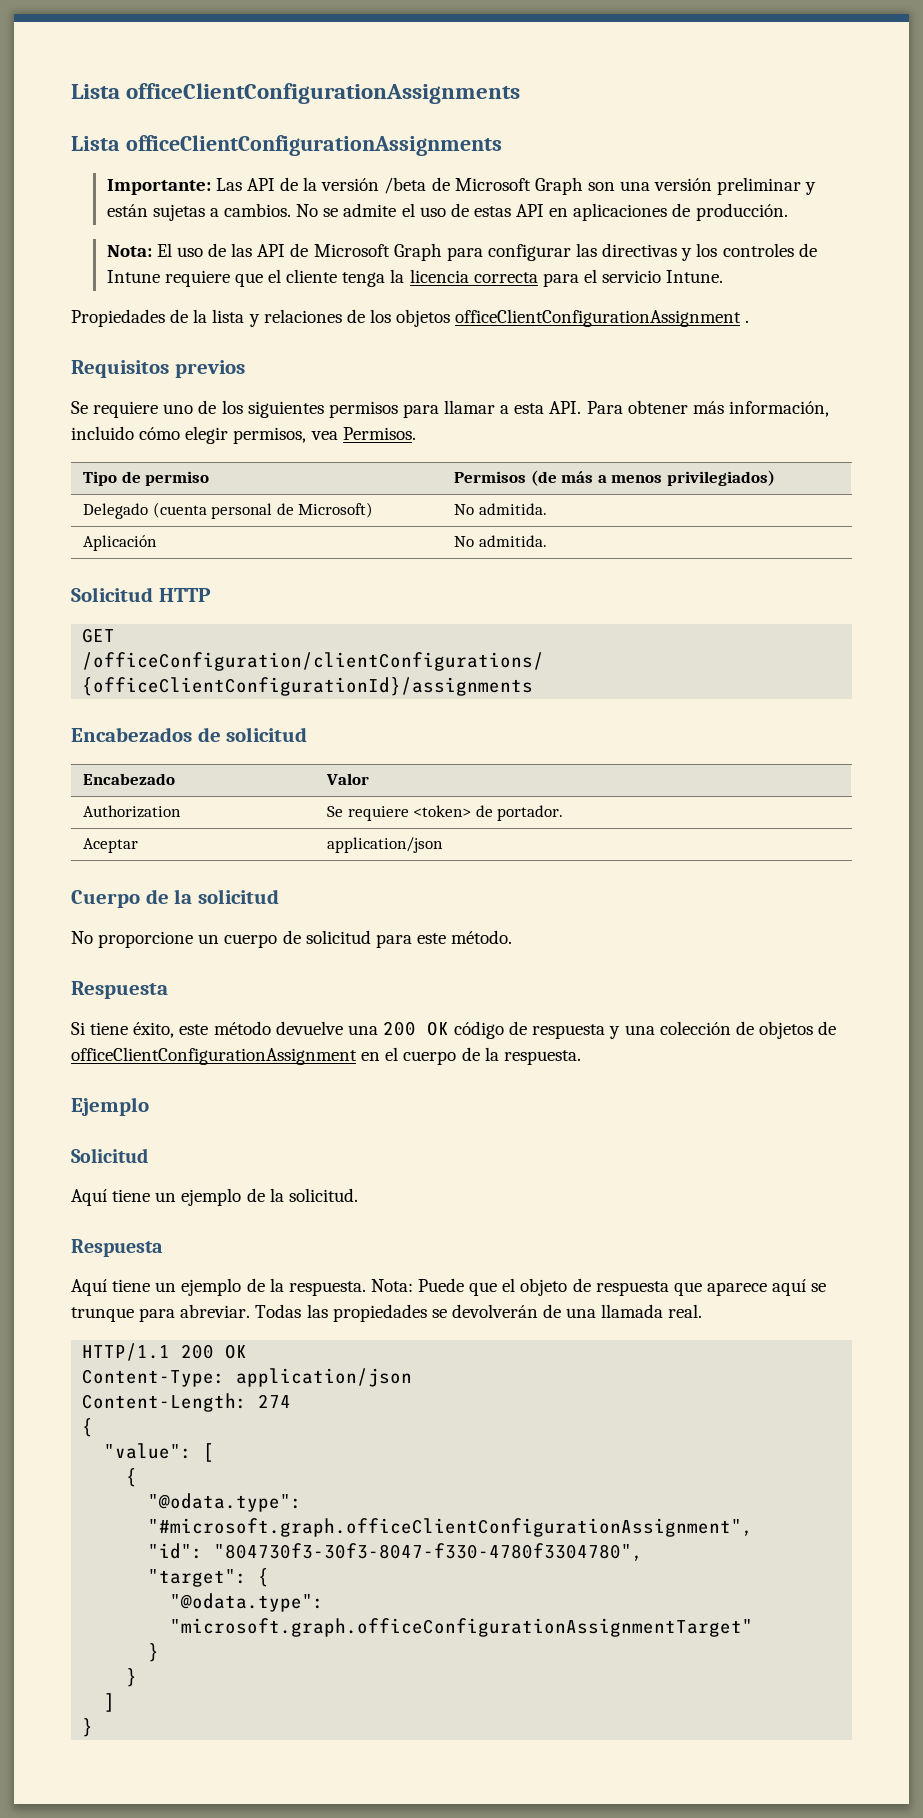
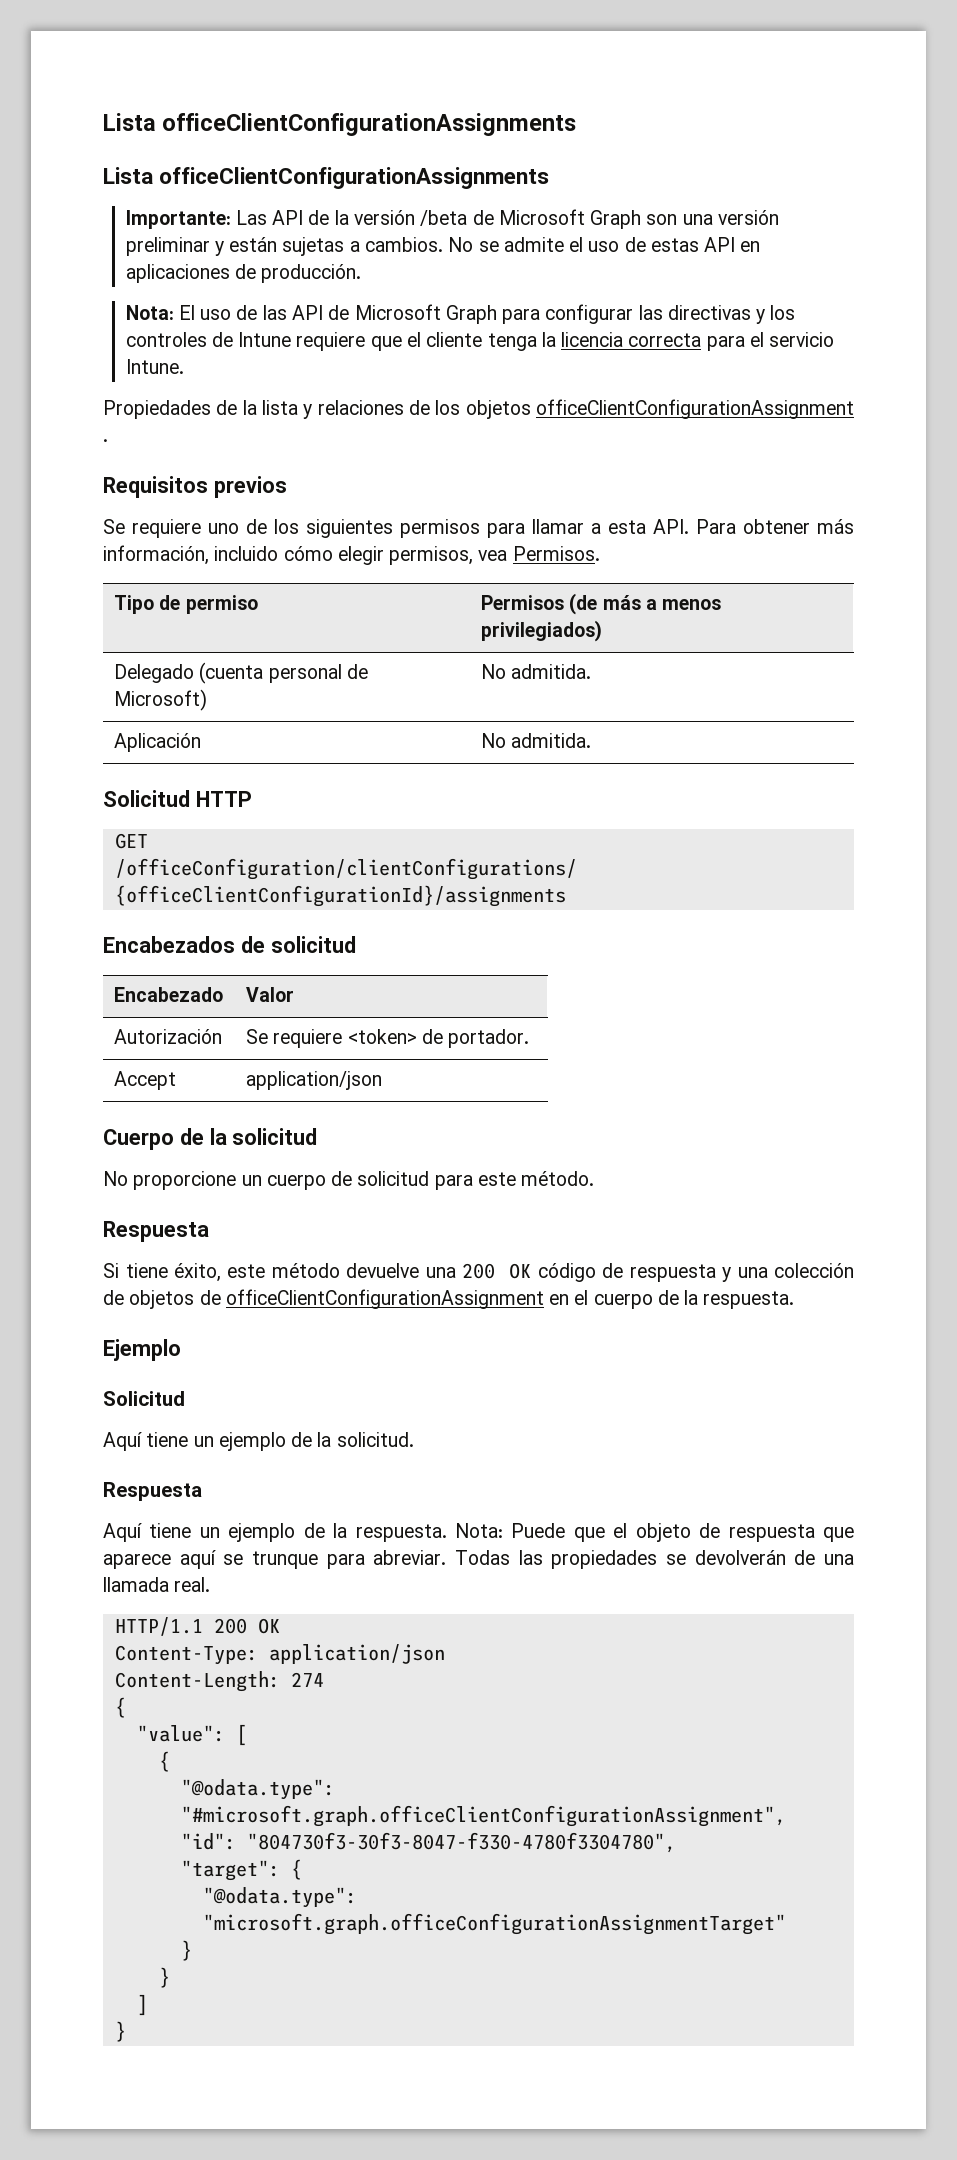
- Authorization | Se requiere <token> de portador.
+ Autorización | Se requiere <token> de portador.
- Aceptar | application/json
+ Accept | application/json

